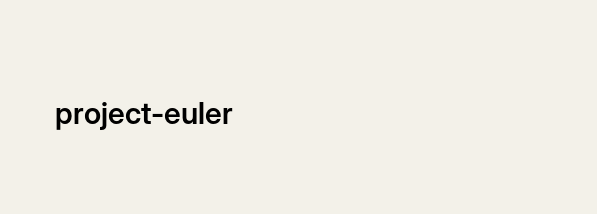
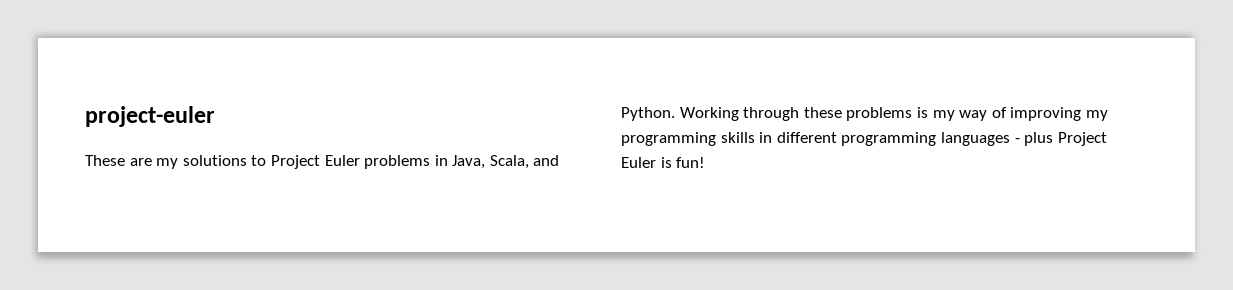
+ These are my solutions to Project Euler problems in Java, Scala, and Python. Working through these problems is my way of improving my programming skills in different programming languages - plus Project Euler is fun!

